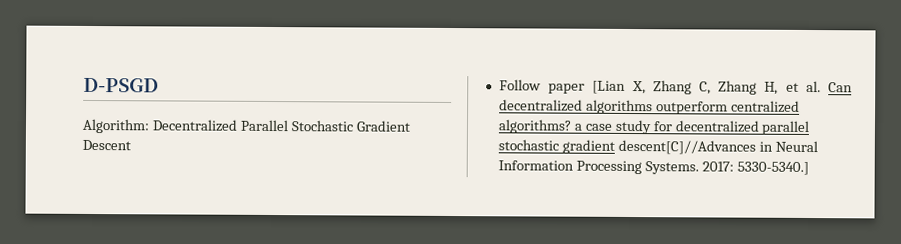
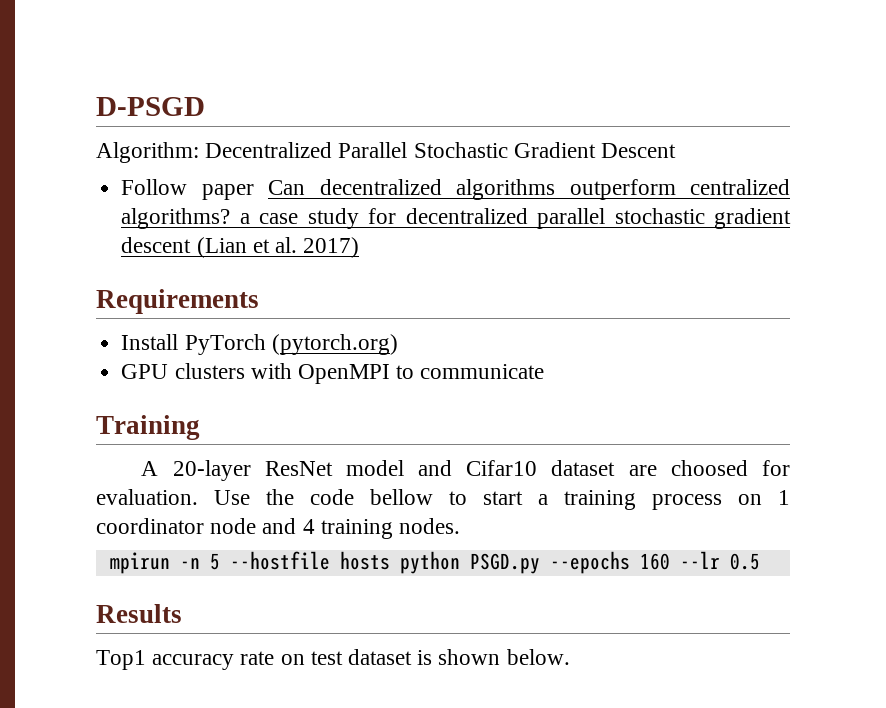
- Follow paper [Lian X, Zhang C, Zhang H, et al. Can decentralized algorithms outperform centralized algorithms? a case study for decentralized parallel stochastic gradient descent[C]//Advances in Neural Information Processing Systems. 2017: 5330-5340.]
+ Follow paper Can decentralized algorithms outperform centralized algorithms? a case study for decentralized parallel stochastic gradient descent (Lian et al. 2017)
+ Requirements
+ Install PyTorch (pytorch.org)
+ GPU clusters with OpenMPI to communicate
+ Training
+ A 20-layer ResNet model and Cifar10 dataset are choosed for evaluation. Use the code bellow to start a training process on 1 coordinator node and 4 training nodes.
+ mpirun -n 5 --hostfile hosts python PSGD.py --epochs 160 --lr 0.5
+ Results
+ Top1 accuracy rate on test dataset is shown below.

